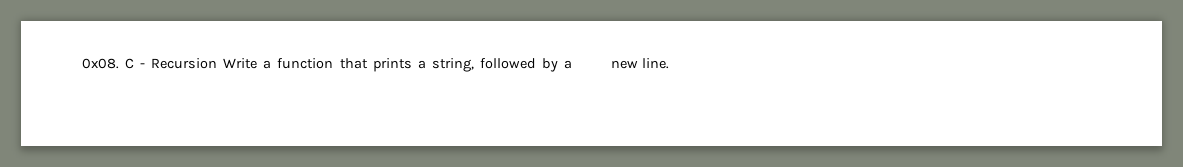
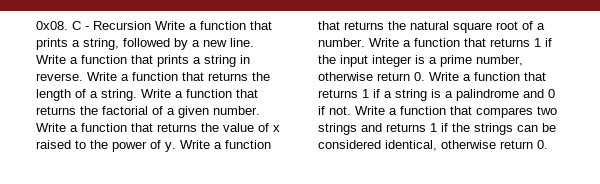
+ Write a function that prints a string in reverse. Write a function that returns the length of a string. Write a function that returns the factorial of a given number. Write a function that returns the value of x raised to the power of y. Write a function that returns the natural square root of a number. Write a function that returns 1 if the input integer is a prime number, otherwise return 0. Write a function that returns 1 if a string is a palindrome and 0 if not. Write a function that compares two strings and returns 1 if the strings can be considered identical, otherwise return 0.

